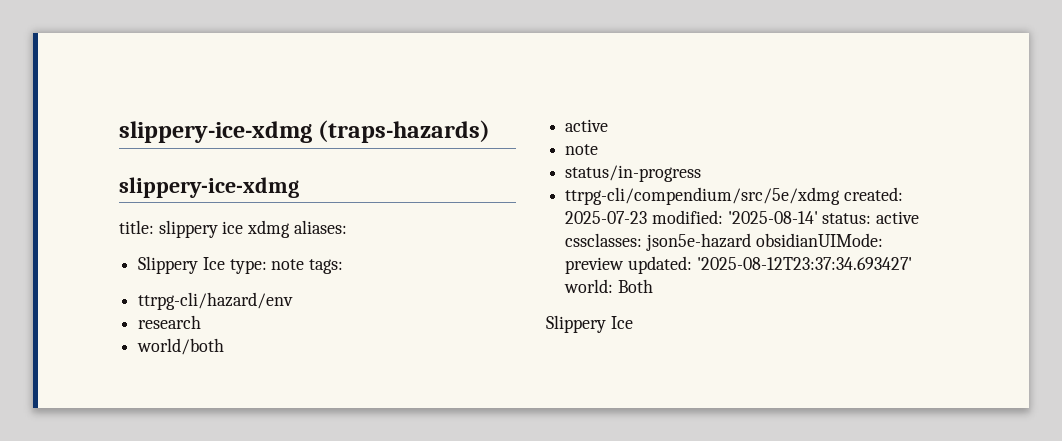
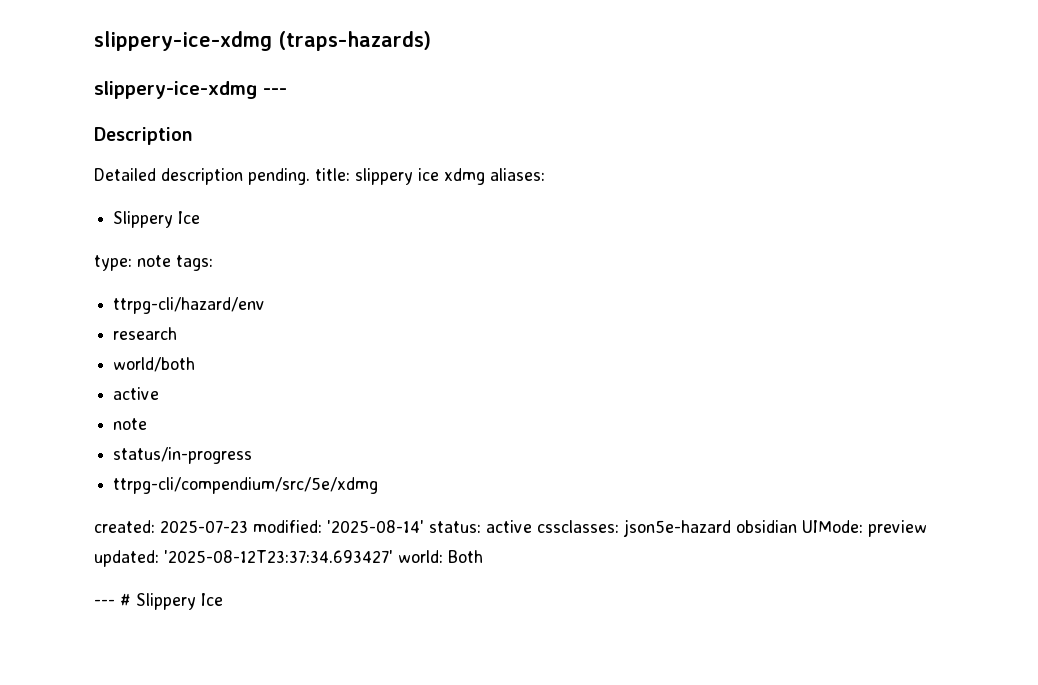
  slippery-ice-xdmg (traps-hazards)
- slippery-ice-xdmg
- title: slippery ice xdmg aliases:
- Slippery Ice type: note tags:
+ slippery-ice-xdmg ---
+ Description
+ Detailed description pending. title: slippery ice xdmg aliases:
+ Slippery Ice
+ type: note tags:
- ttrpg-cli/compendium/src/5e/xdmg created: 2025-07-23 modified: '2025-08-14' status: active cssclasses: json5e-hazard obsidianUIMode: preview updated: '2025-08-12T23:37:34.693427' world: Both
- Slippery Ice
+ ttrpg-cli/compendium/src/5e/xdmg
+ created: 2025-07-23 modified: '2025-08-14' status: active cssclasses: json5e-hazard obsidian UIMode: preview updated: '2025-08-12T23:37:34.693427' world: Both
+ --- # Slippery Ice

